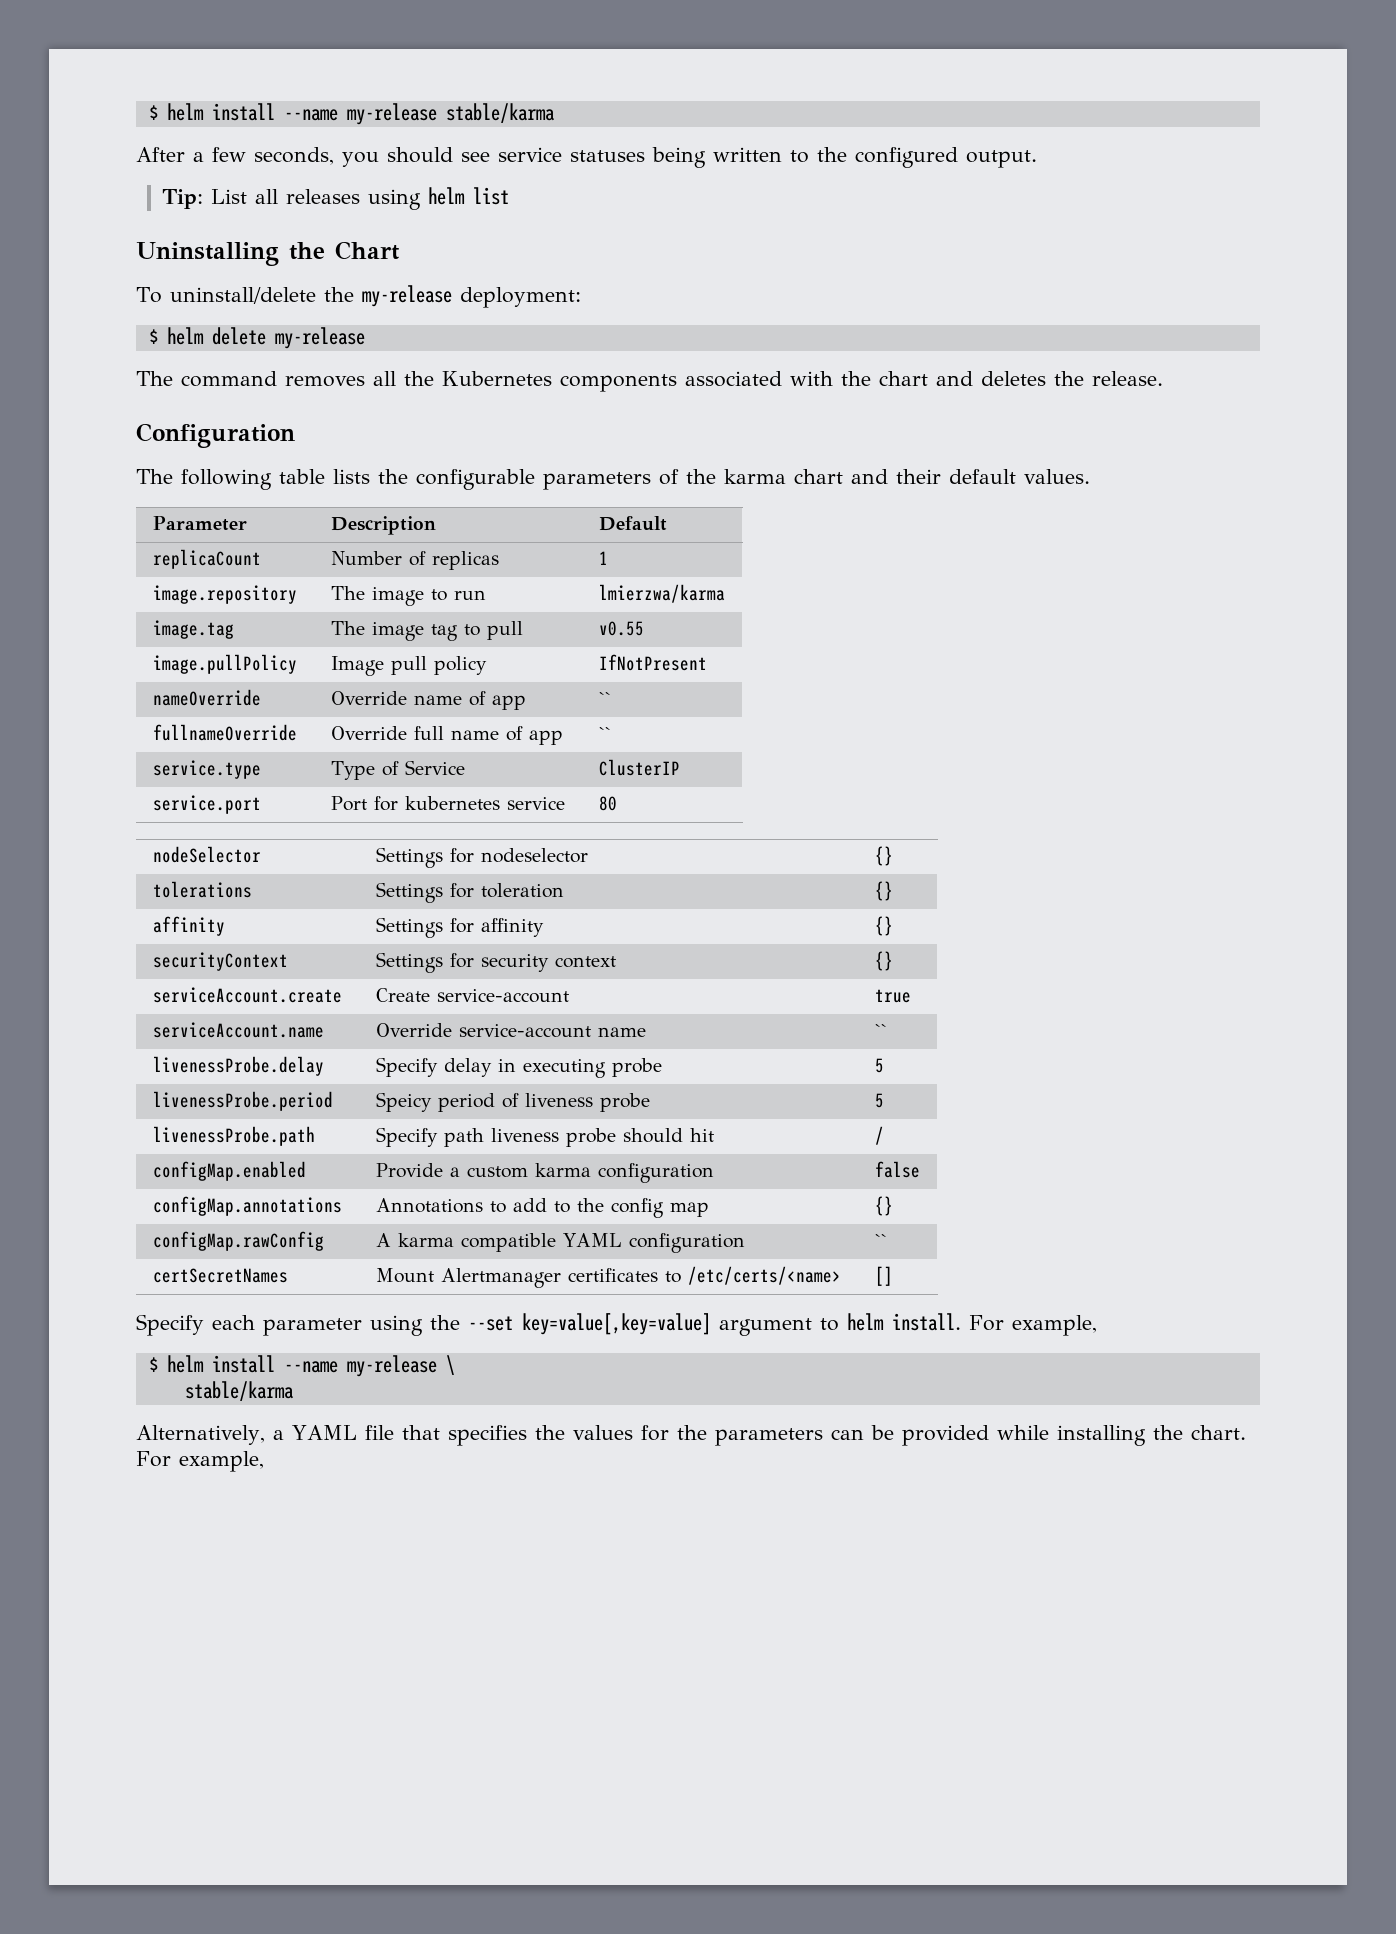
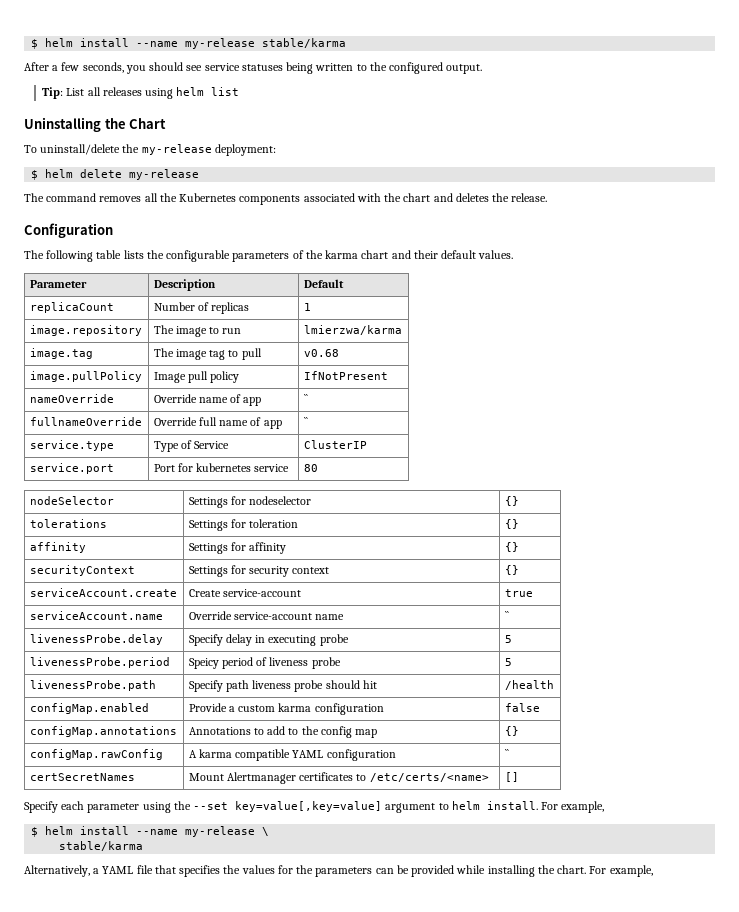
- image.tag | The image tag to pull | v0.55
+ image.tag | The image tag to pull | v0.68
- livenessProbe.path | Specify path liveness probe should hit | /
+ livenessProbe.path | Specify path liveness probe should hit | /health

